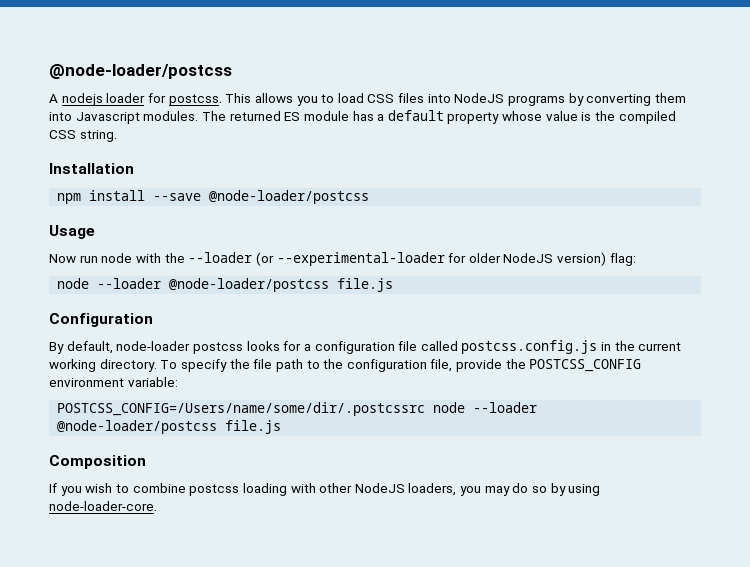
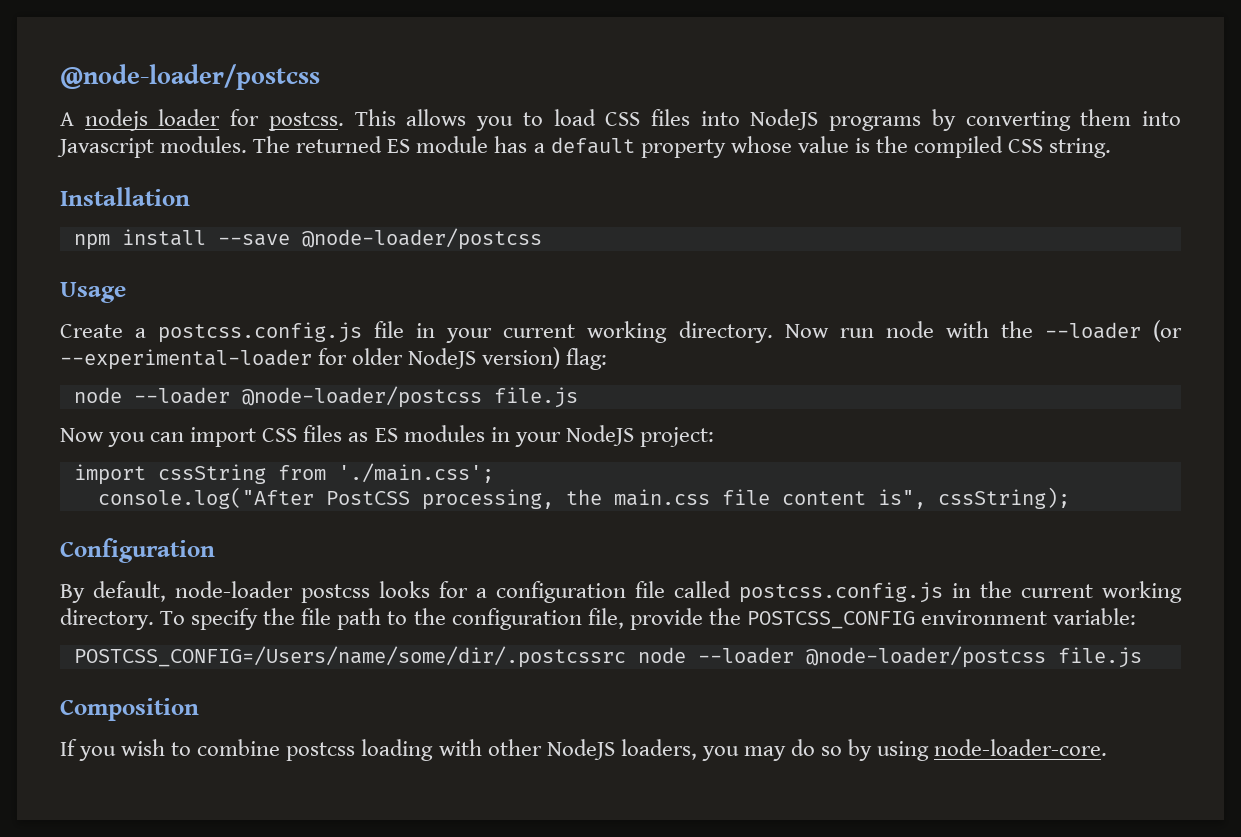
+ Create a postcss.config.js file in your current working directory.
+ Now you can import CSS files as ES modules in your NodeJS project:
+ import cssString from './main.css';
+ console.log("After PostCSS processing, the main.css file content is", cssString);

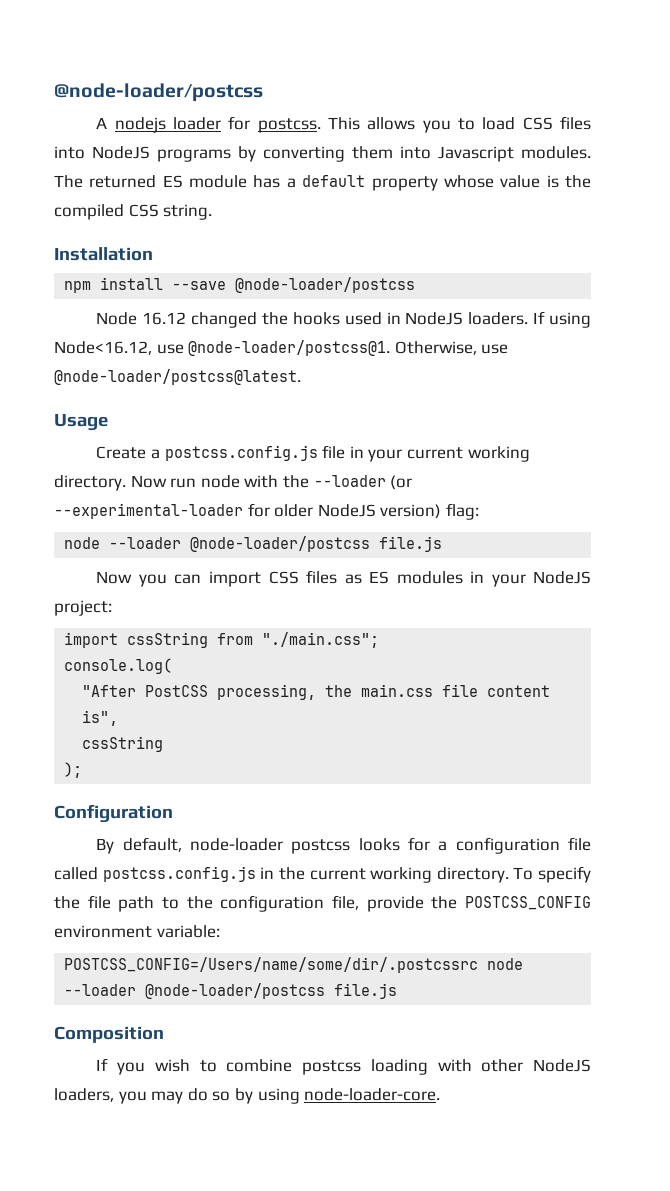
+ Node 16.12 changed the hooks used in NodeJS loaders. If using Node<16.12, use @node-loader/postcss@1. Otherwise, use @node-loader/postcss@latest.
- import cssString from './main.css';
- console.log("After PostCSS processing, the main.css file content is", cssString);
+ import cssString from "./main.css";
+ console.log(
+ "After PostCSS processing, the main.css file content is",
+ cssString
+ );

